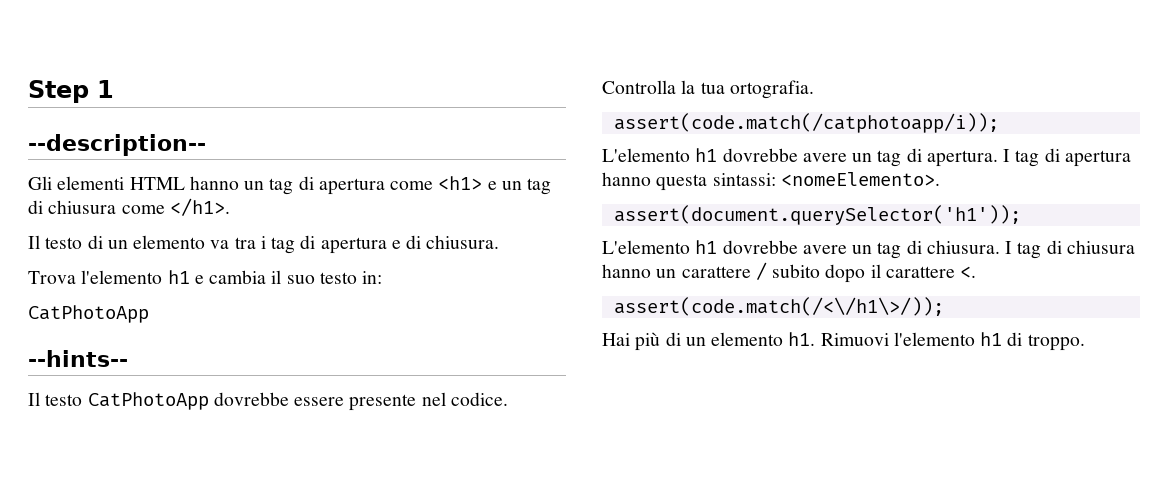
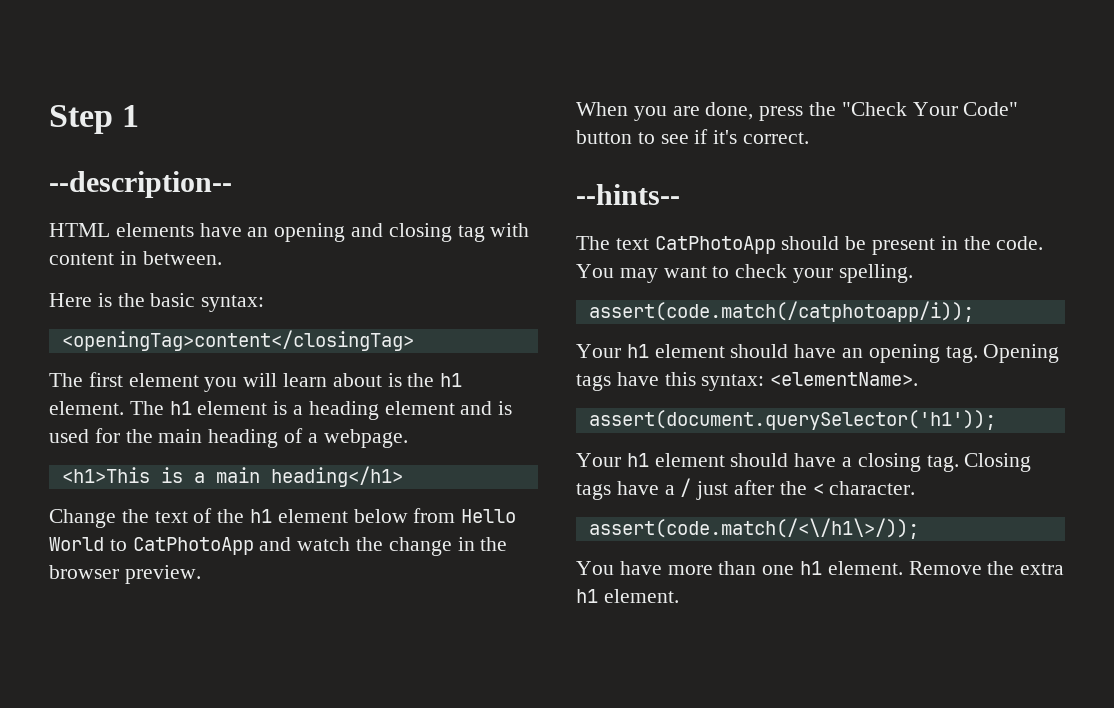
- Gli elementi HTML hanno un tag di apertura come <h1> e un tag di chiusura come </h1>.
- Il testo di un elemento va tra i tag di apertura e di chiusura.
- Trova l'elemento h1 e cambia il suo testo in:
- CatPhotoApp
+ HTML elements have an opening and closing tag with content in between.
+ Here is the basic syntax:
+ <openingTag>content</closingTag>
+ The first element you will learn about is the h1 element. The h1 element is a heading element and is used for the main heading of a webpage.
+ <h1>This is a main heading</h1>
+ Change the text of the h1 element below from Hello World to CatPhotoApp and watch the change in the browser preview.
+ When you are done, press the "Check Your Code" button to see if it's correct.
  --hints--
- Il testo CatPhotoApp dovrebbe essere presente nel codice. Controlla la tua ortografia.
+ The text CatPhotoApp should be present in the code. You may want to check your spelling.
  assert(code.match(/catphotoapp/i));
- L'elemento h1 dovrebbe avere un tag di apertura. I tag di apertura hanno questa sintassi: <nomeElemento>.
+ Your h1 element should have an opening tag. Opening tags have this syntax: <elementName>.
  assert(document.querySelector('h1'));
- L'elemento h1 dovrebbe avere un tag di chiusura. I tag di chiusura hanno un carattere / subito dopo il carattere <.
+ Your h1 element should have a closing tag. Closing tags have a / just after the < character.
  assert(code.match(/<\/h1\>/));
- Hai più di un elemento h1. Rimuovi l'elemento h1 di troppo.
+ You have more than one h1 element. Remove the extra h1 element.

